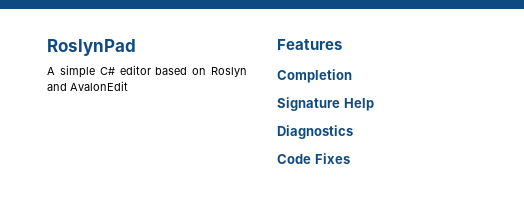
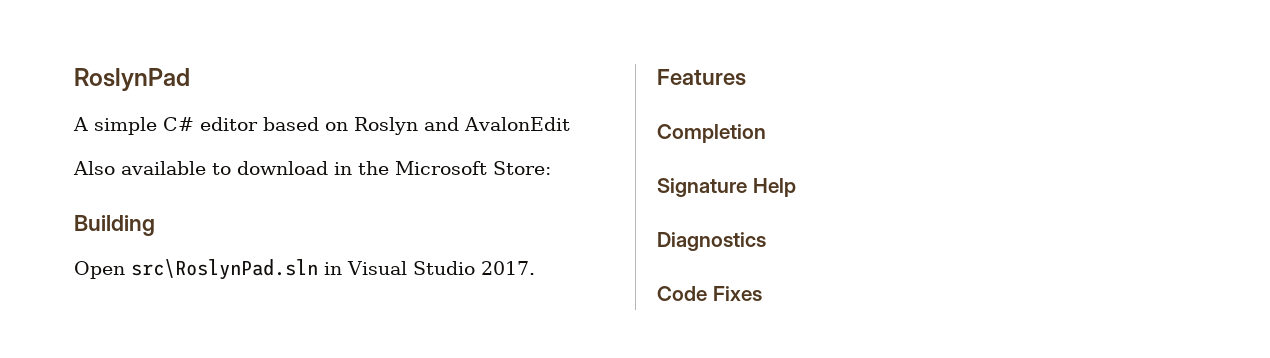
+ Also available to download in the Microsoft Store:
+ Building
+ Open src\RoslynPad.sln in Visual Studio 2017.

